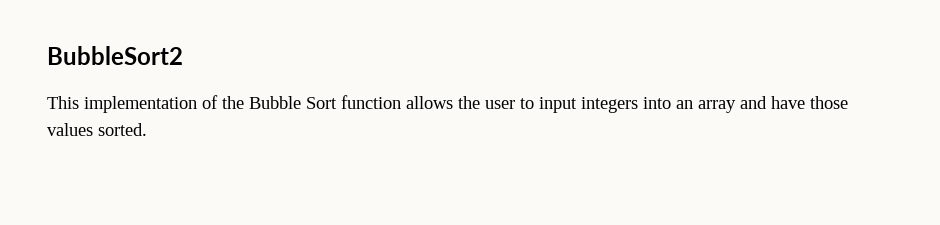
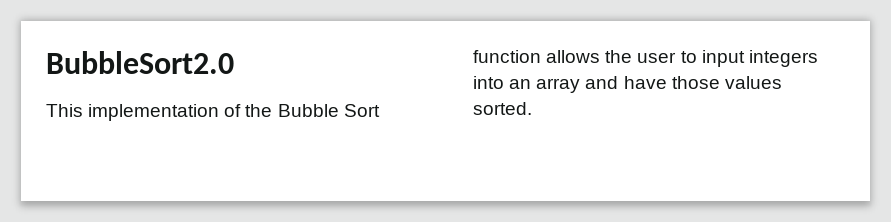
- BubbleSort2
+ BubbleSort2.0

